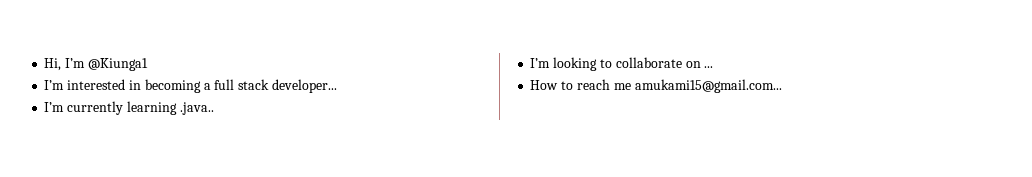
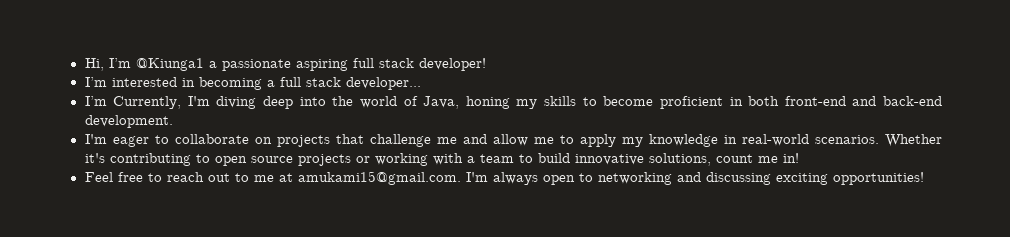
- Hi, I’m @Kiunga1
+ Hi, I’m @Kiunga1 a passionate aspiring full stack developer!
- I’m currently learning .java..
- I’m looking to collaborate on ...
- How to reach me amukami15@gmail.com...
+ I’m Currently, I'm diving deep into the world of Java, honing my skills to become proficient in both front-end and back-end development.
+ I'm eager to collaborate on projects that challenge me and allow me to apply my knowledge in real-world scenarios. Whether it's contributing to open source projects or working with a team to build innovative solutions, count me in!
+ Feel free to reach out to me at amukami15@gmail.com. I'm always open to networking and discussing exciting opportunities!

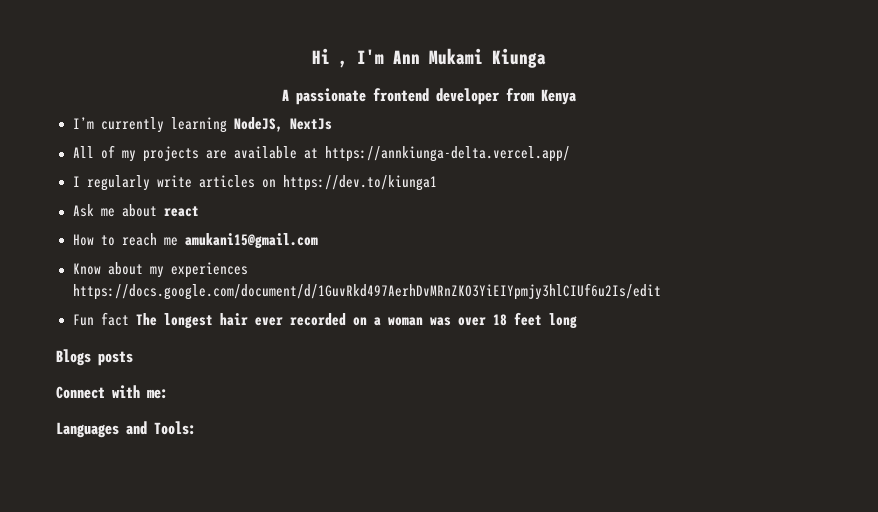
- Hi, I’m @Kiunga1 a passionate aspiring full stack developer!
- I’m interested in becoming a full stack developer...
- I’m Currently, I'm diving deep into the world of Java, honing my skills to become proficient in both front-end and back-end development.
- I'm eager to collaborate on projects that challenge me and allow me to apply my knowledge in real-world scenarios. Whether it's contributing to open source projects or working with a team to build innovative solutions, count me in!
- Feel free to reach out to me at amukami15@gmail.com. I'm always open to networking and discussing exciting opportunities!
+ Hi , I'm Ann Mukami Kiunga
+ A passionate frontend developer from Kenya
+ I’m currently learning NodeJS, NextJs
+ All of my projects are available at https://annkiunga-delta.vercel.app/
+ I regularly write articles on https://dev.to/kiunga1
+ Ask me about react
+ How to reach me amukani15@gmail.com
+ Know about my experiences https://docs.google.com/document/d/1GuvRkd497AerhDvMRnZKO3YiEIYpmjy3hlCIUf6u2Is/edit
+ Fun fact The longest hair ever recorded on a woman was over 18 feet long
+ Blogs posts
+ Connect with me:
+ Languages and Tools:

